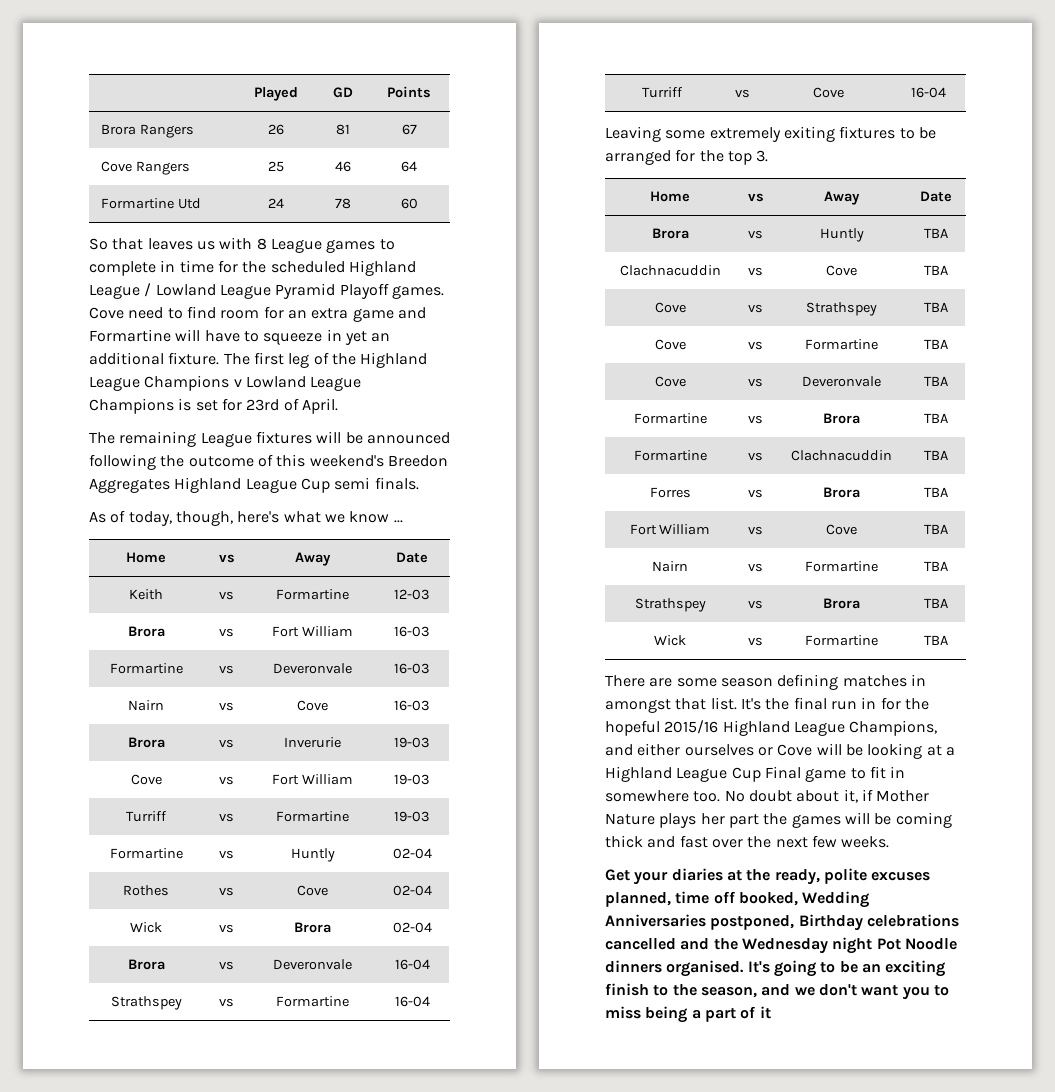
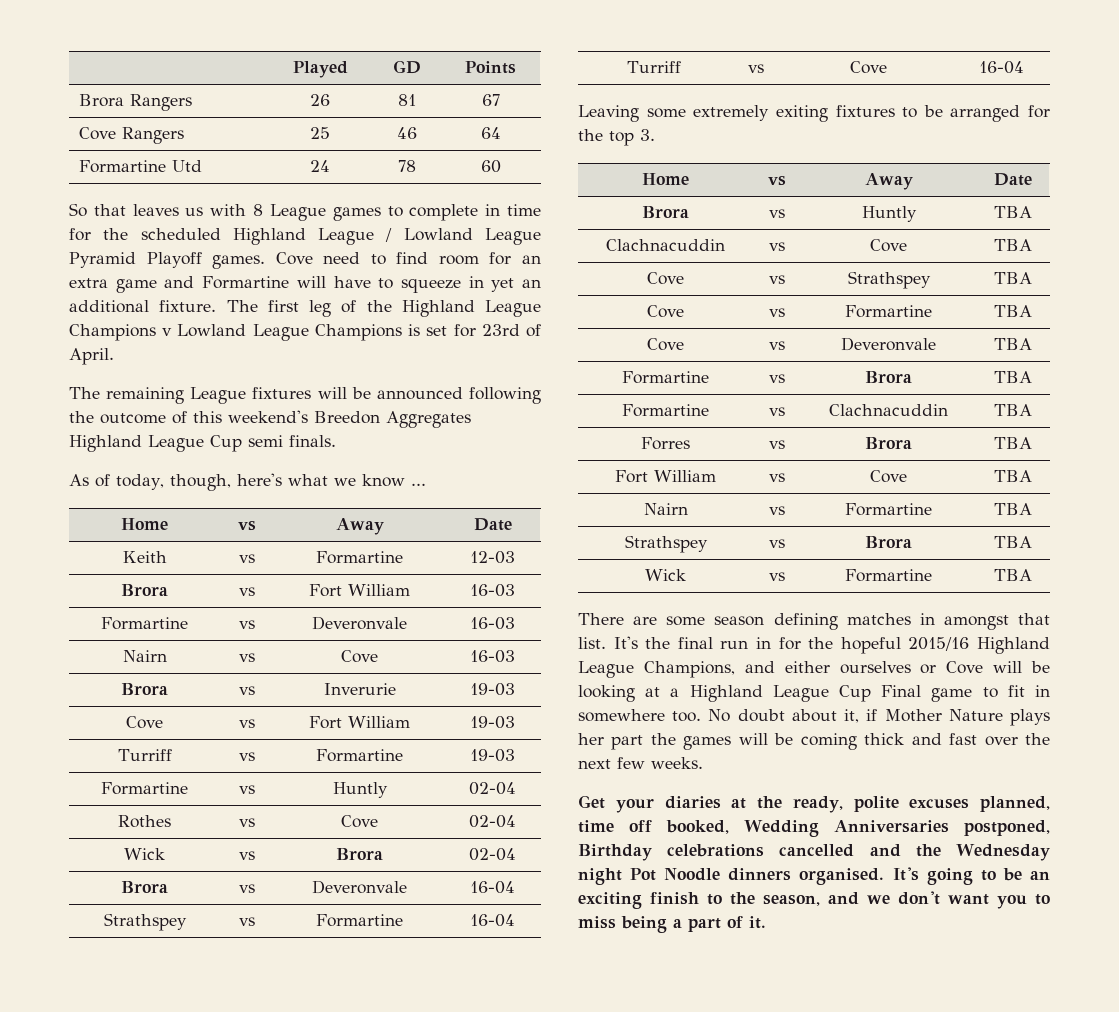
- It's going to be an exciting finish to the season, and we don't want you to miss being a part of it
+ It's going to be an exciting finish to the season, and we don't want you to miss being a part of it.

